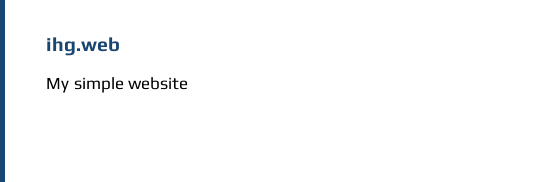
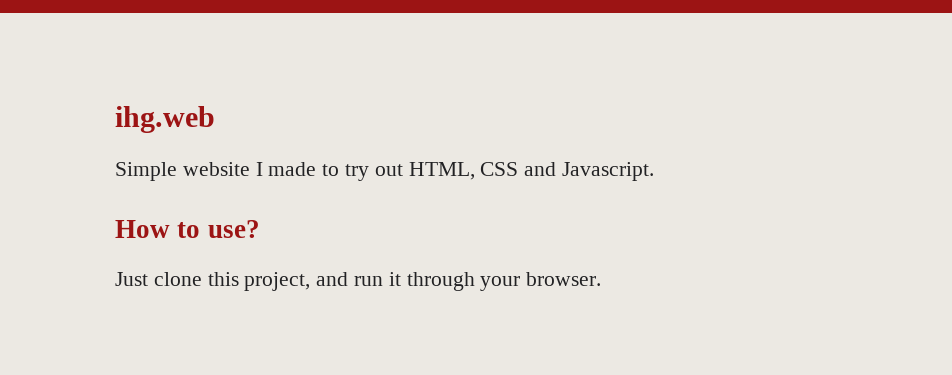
- My simple website
+ Simple website I made to try out HTML, CSS and Javascript.
+ How to use?
+ Just clone this project, and run it through your browser.

